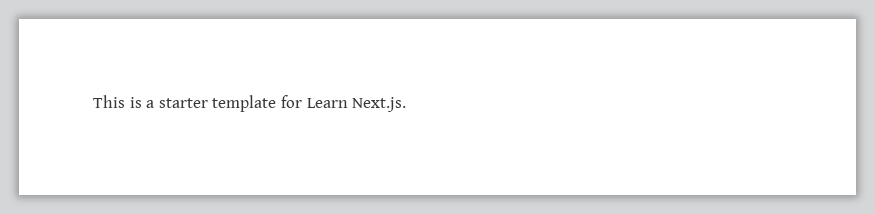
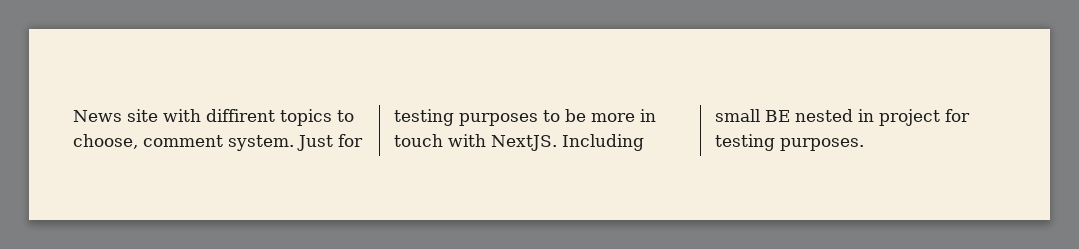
- This is a starter template for Learn Next.js.
+ News site with diffirent topics to choose, comment system. Just for testing purposes to be more in touch with NextJS. Including small BE nested in project for testing purposes.

